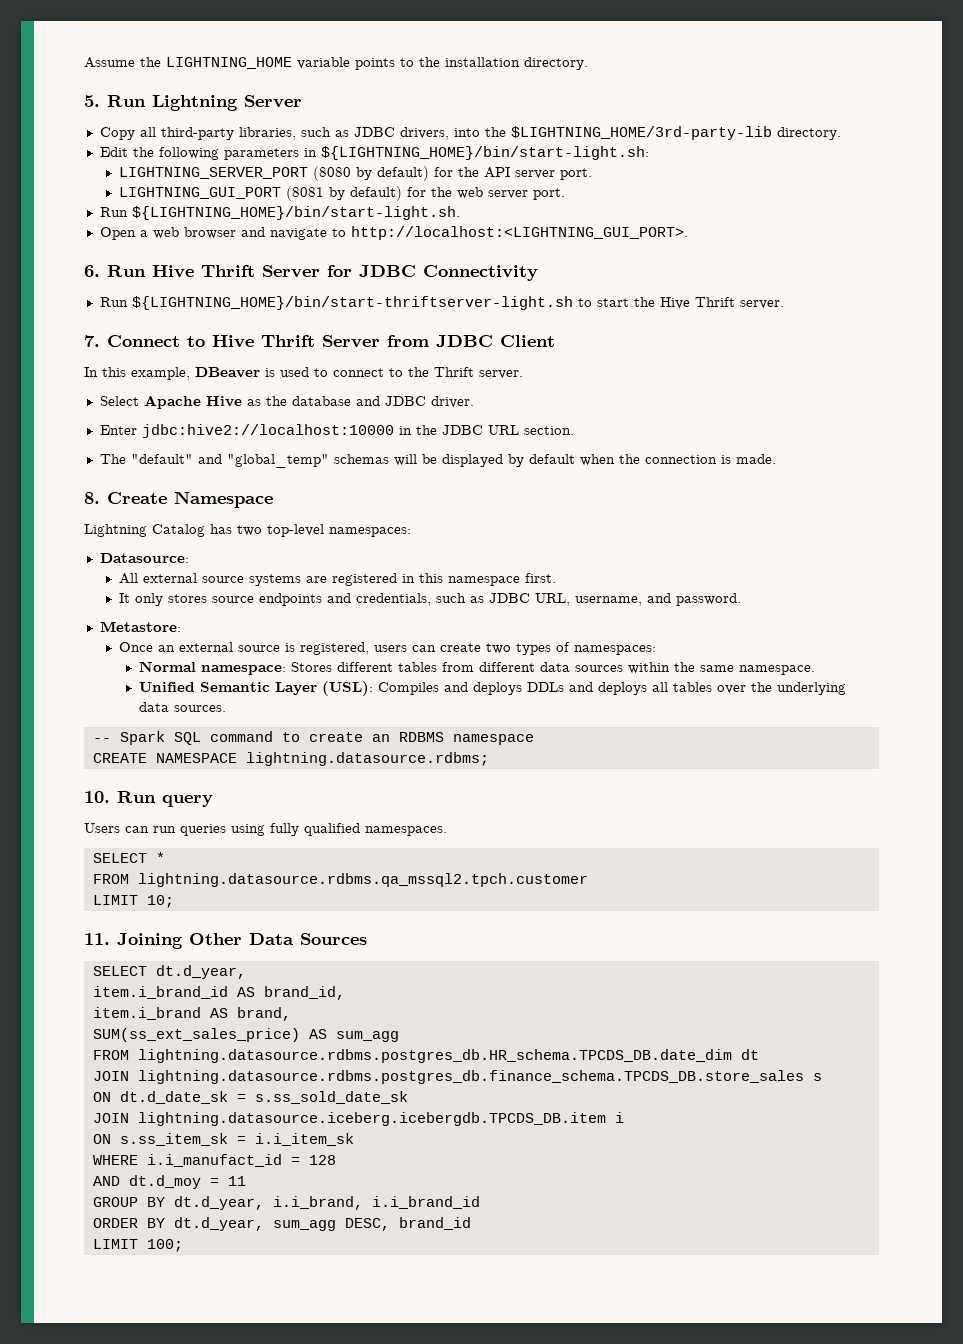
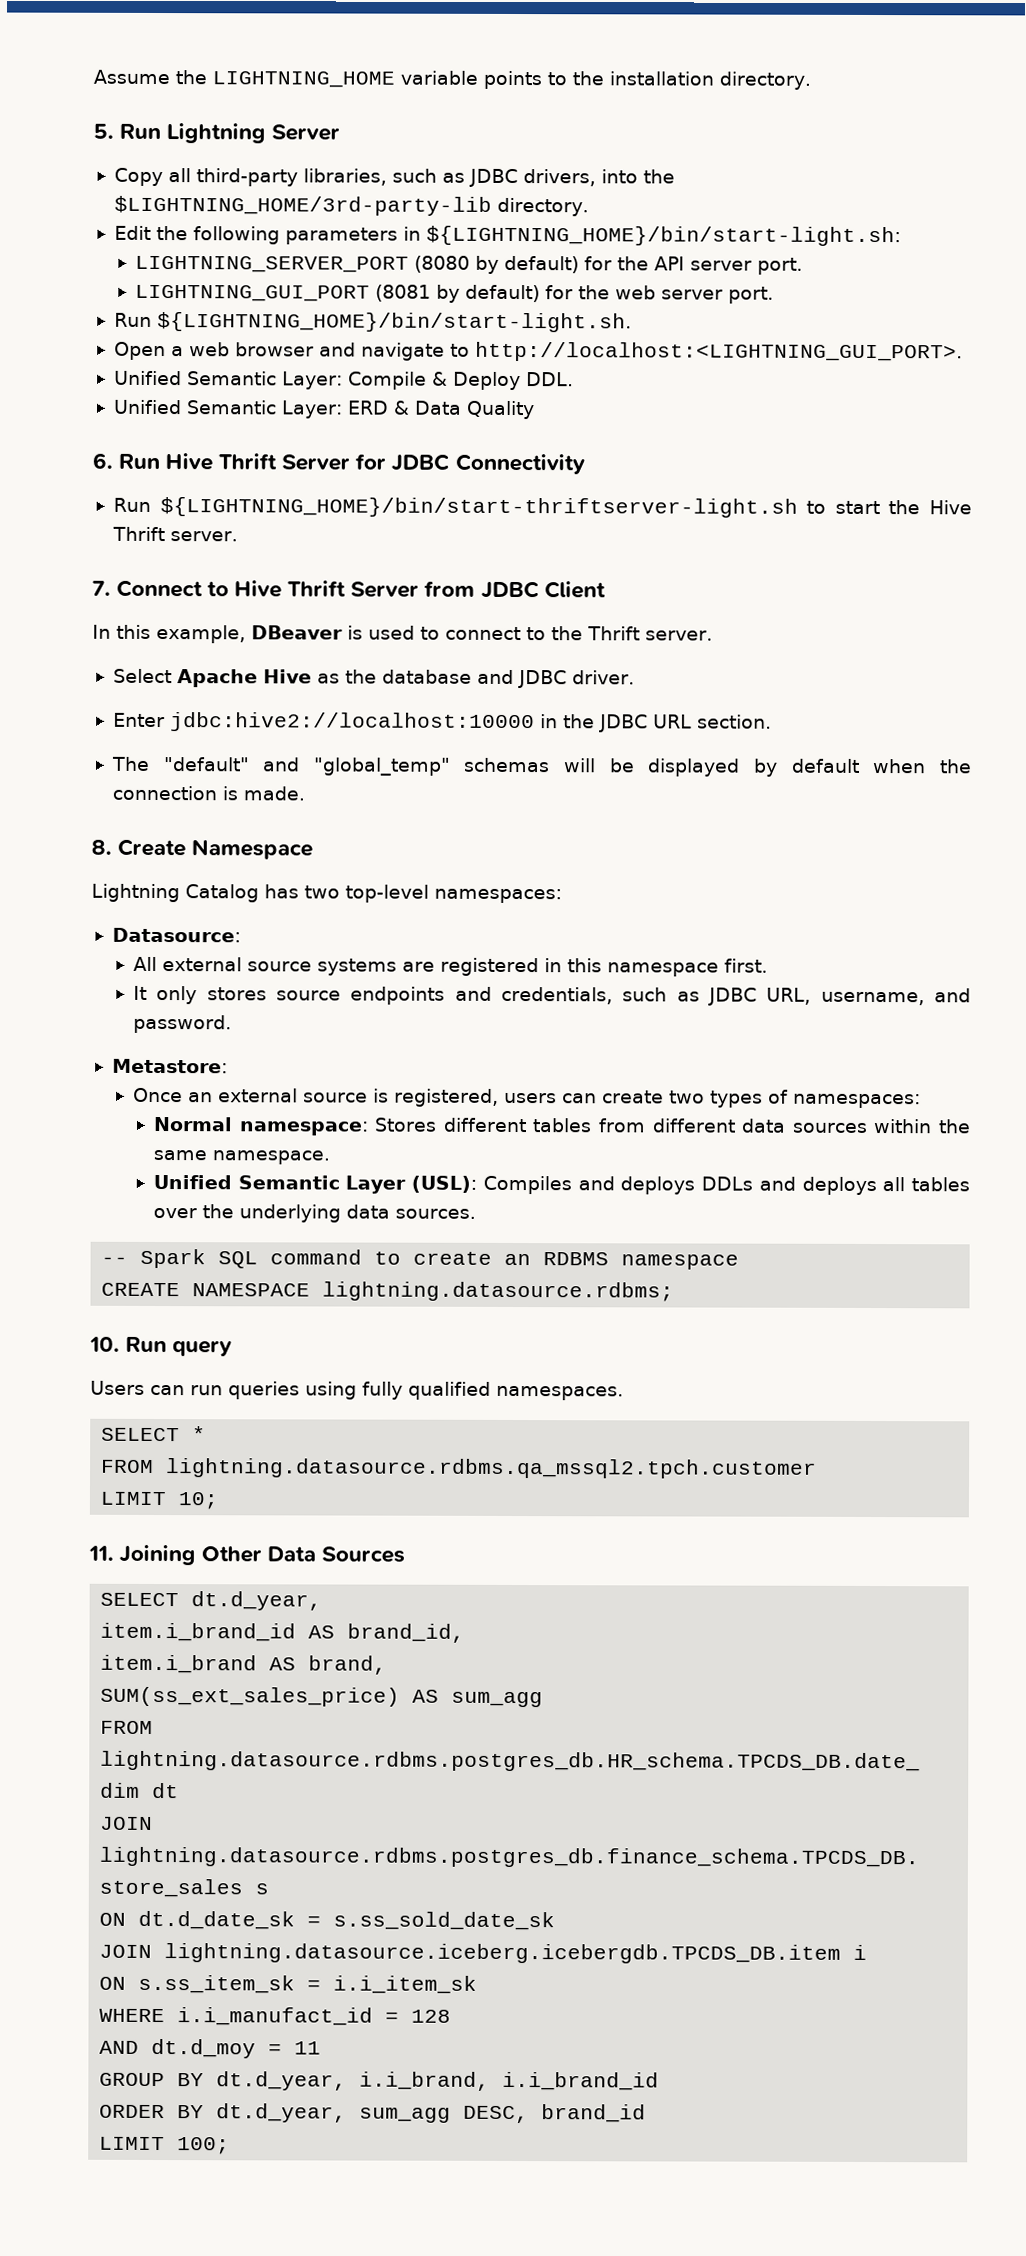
+ Unified Semantic Layer: Compile & Deploy DDL.
+ Unified Semantic Layer: ERD & Data Quality

